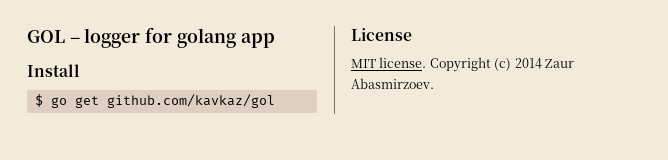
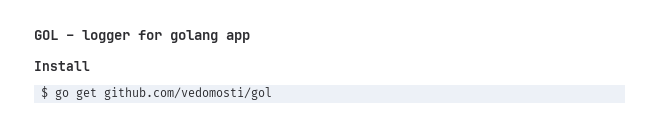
- $ go get github.com/kavkaz/gol
- License
- MIT license. Copyright (c) 2014 Zaur Abasmirzoev.
+ $ go get github.com/vedomosti/gol

